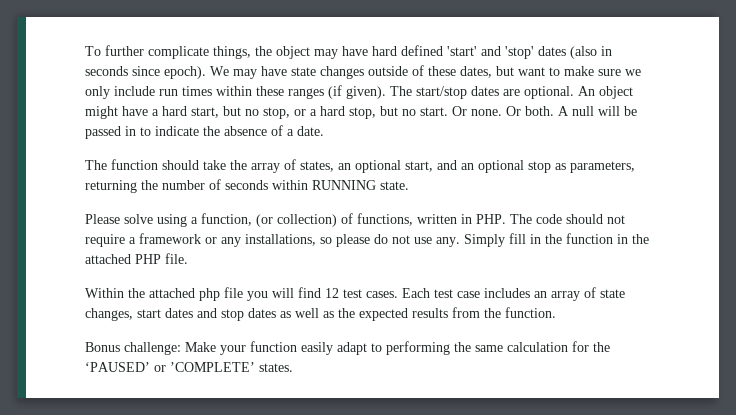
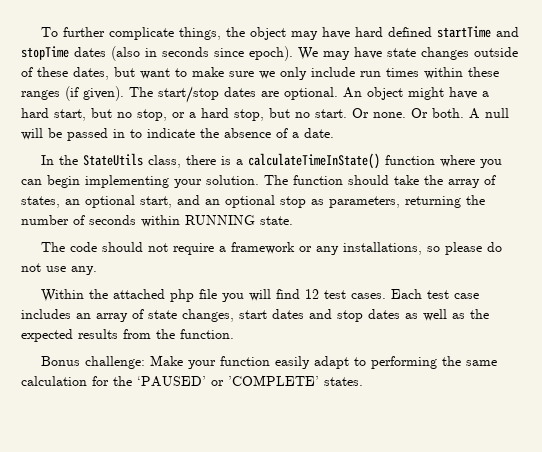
- To further complicate things, the object may have hard defined 'start' and 'stop' dates (also in seconds since epoch).
+ To further complicate things, the object may have hard defined startTime and stopTime dates (also in seconds since epoch).
+ In the StateUtils class, there is a calculateTimeInState() function where you can begin implementing your solution.
- Please solve using a function, (or collection) of functions, written in PHP. The code should not require a framework or any installations, so please do not use any. Simply fill in the function in the attached PHP file.
+ The code should not require a framework or any installations, so please do not use any.

